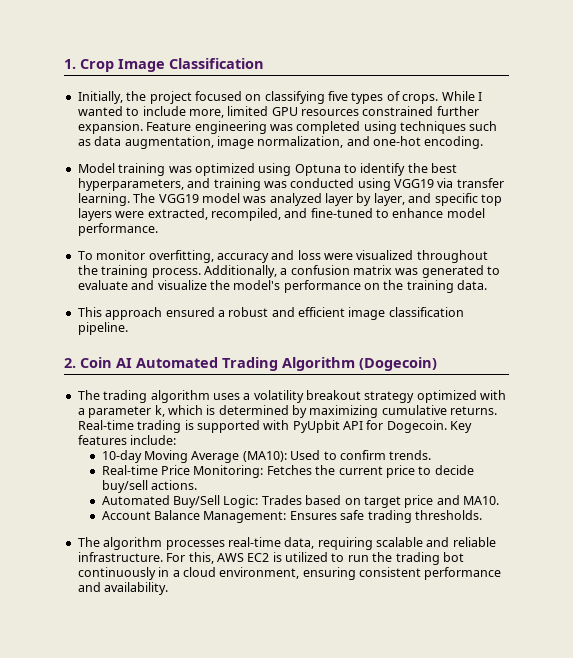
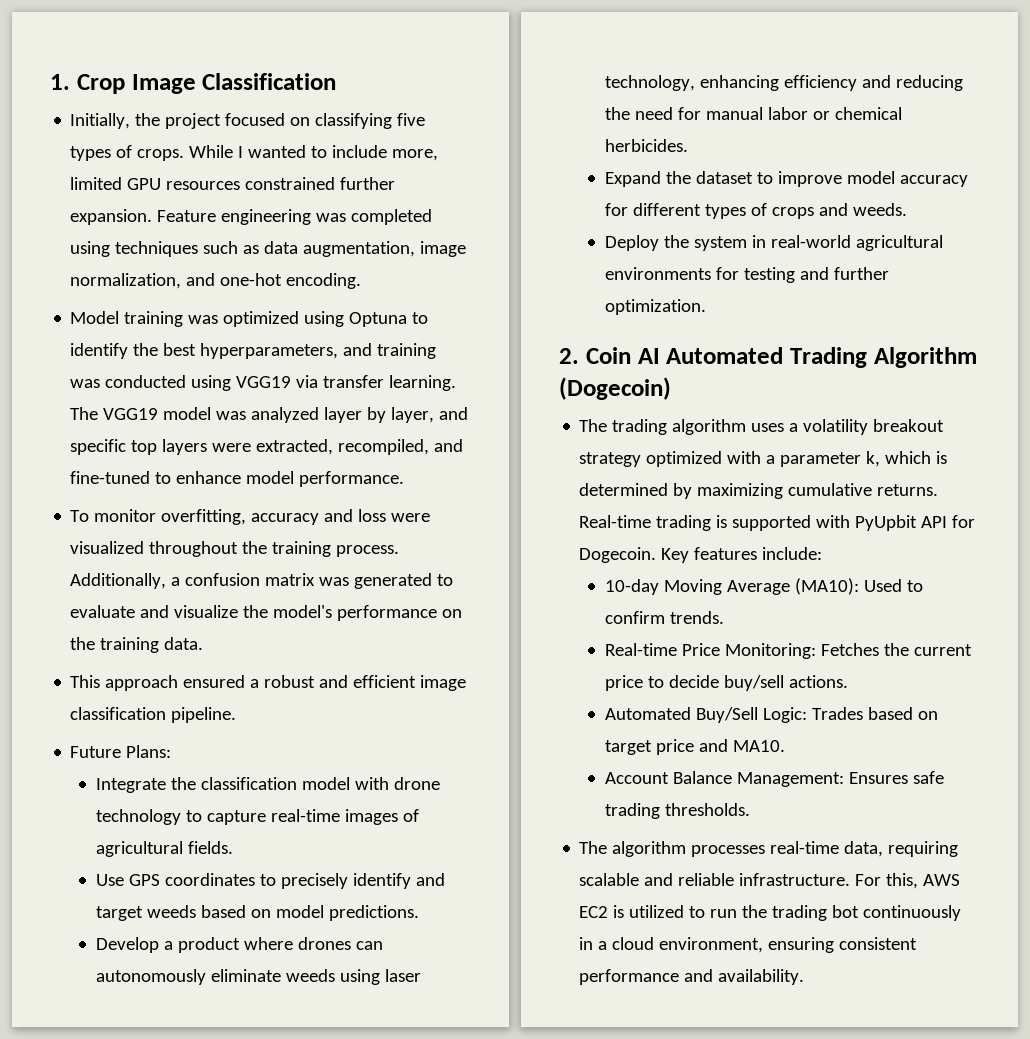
+ Future Plans:
+ Integrate the classification model with drone technology to capture real-time images of agricultural fields.
+ Use GPS coordinates to precisely identify and target weeds based on model predictions.
+ Develop a product where drones can autonomously eliminate weeds using laser technology, enhancing efficiency and reducing the need for manual labor or chemical herbicides.
+ Expand the dataset to improve model accuracy for different types of crops and weeds.
+ Deploy the system in real-world agricultural environments for testing and further optimization.

